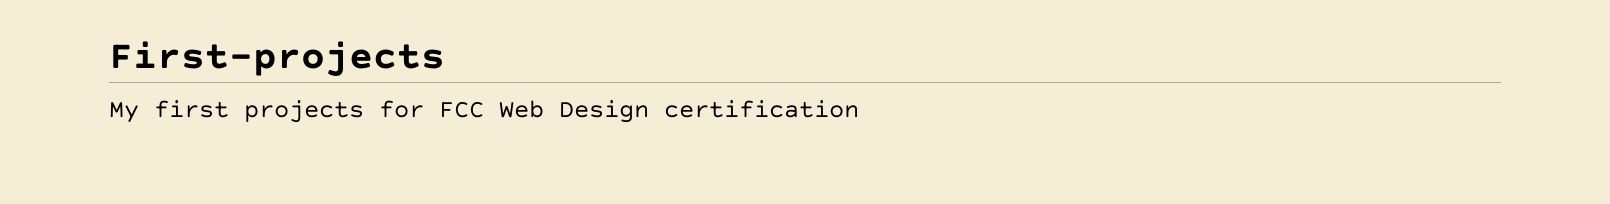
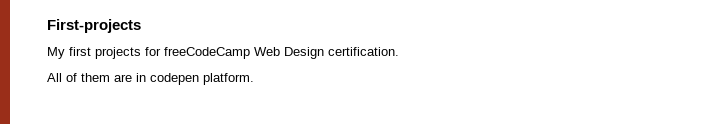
- My first projects for FCC Web Design certification
+ My first projects for freeCodeCamp Web Design certification.
+ All of them are in codepen platform.

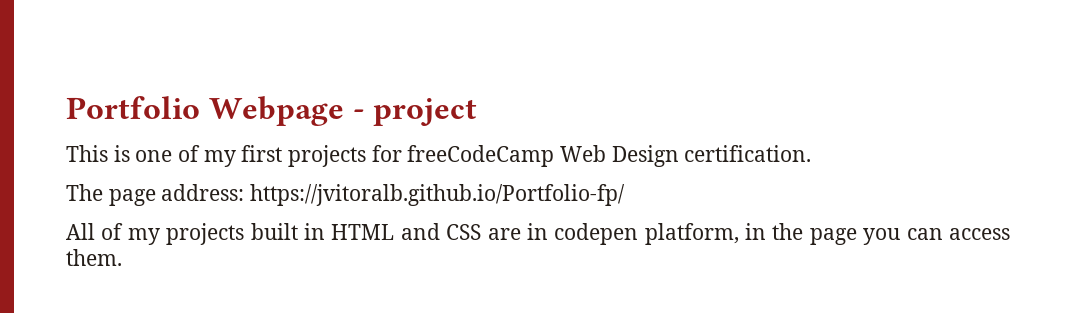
- First-projects
- My first projects for freeCodeCamp Web Design certification.
+ Portfolio Webpage - project
+ This is one of my first projects for freeCodeCamp Web Design certification.
- All of them are in codepen platform.
+ The page address: https://jvitoralb.github.io/Portfolio-fp/
+ All of my projects built in HTML and CSS are in codepen platform, in the page you can access them.

